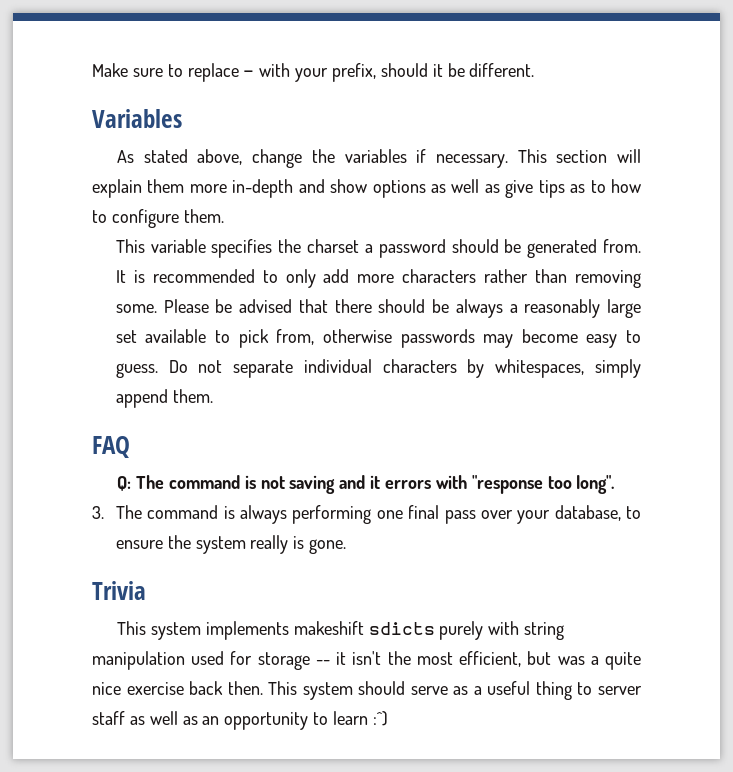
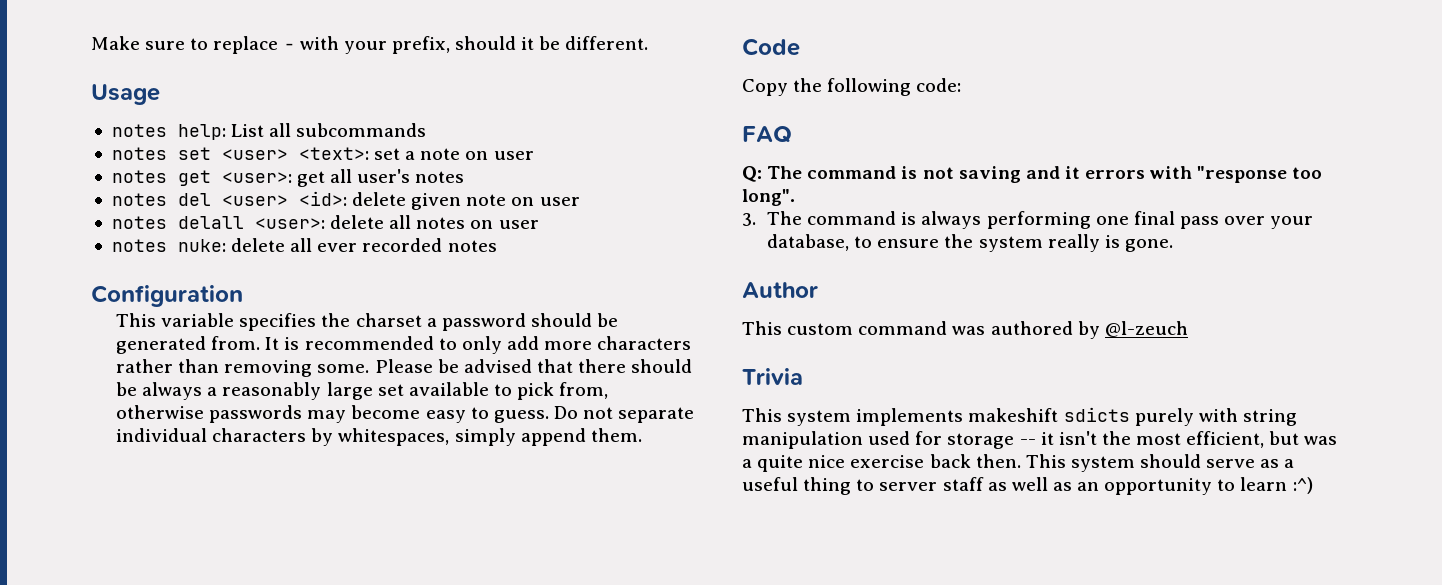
- Variables
- As stated above, change the variables if necessary. This section will explain them more in-depth and show options as well as give tips as to how to configure them.
+ Usage
+ notes help: List all subcommands
+ notes set <user> <text>: set a note on user
+ notes get <user>: get all user's notes
+ notes del <user> <id>: delete given note on user
+ notes delall <user>: delete all notes on user
+ notes nuke: delete all ever recorded notes
+ Configuration
+ Code
+ Copy the following code:
+ Author
+ This custom command was authored by @l-zeuch

